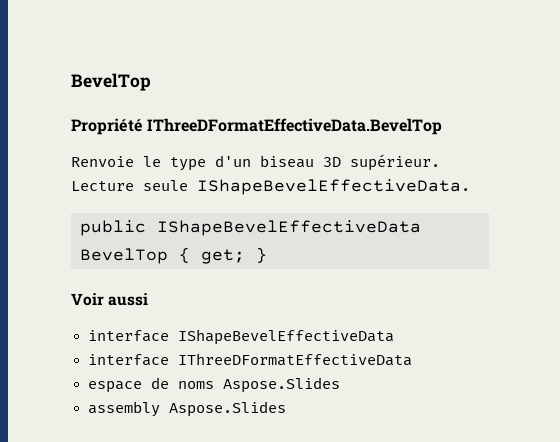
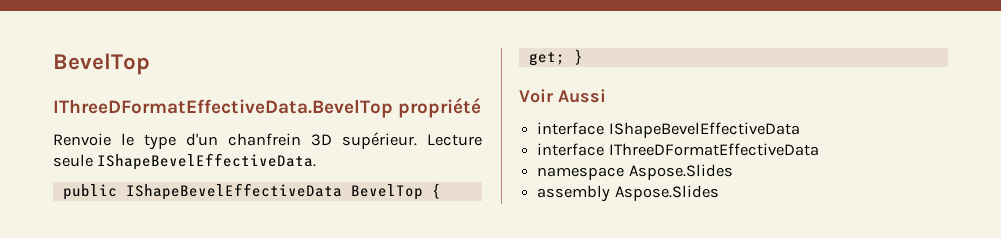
- Propriété IThreeDFormatEffectiveData.BevelTop
+ IThreeDFormatEffectiveData.BevelTop propriété
- Renvoie le type d'un biseau 3D supérieur.
+ Renvoie le type d'un chanfrein 3D supérieur.
- Voir aussi
+ Voir Aussi
- espace de noms Aspose.Slides
+ namespace Aspose.Slides

